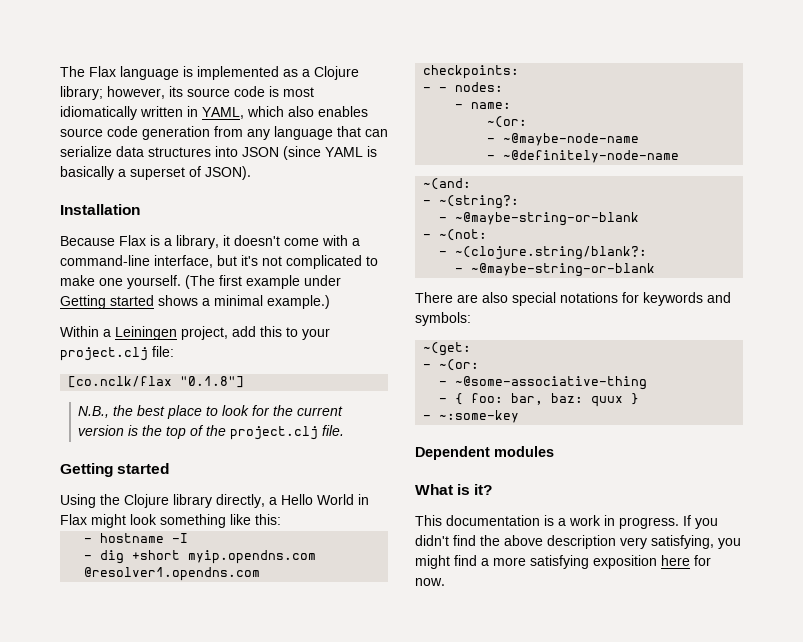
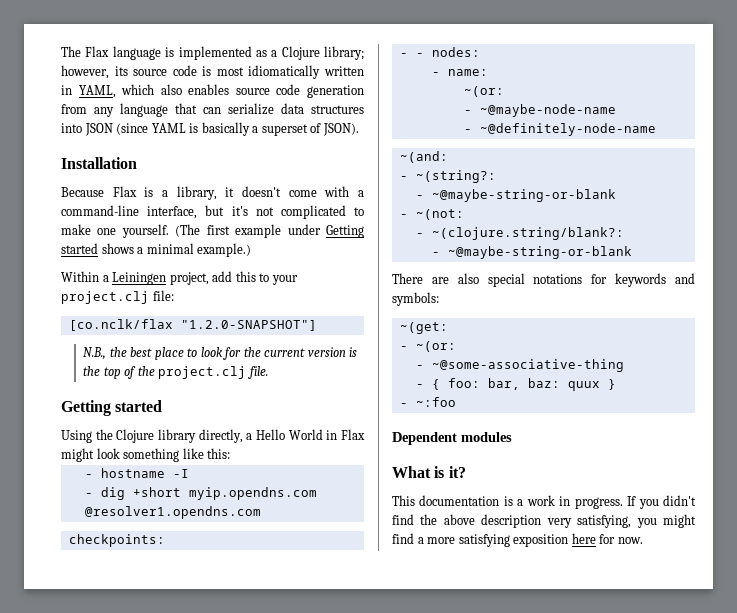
- [co.nclk/flax "0.1.8"]
+ [co.nclk/flax "1.2.0-SNAPSHOT"]
- - ~:some-key
+ - ~:foo

